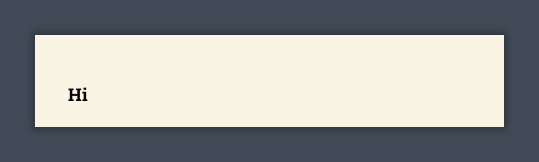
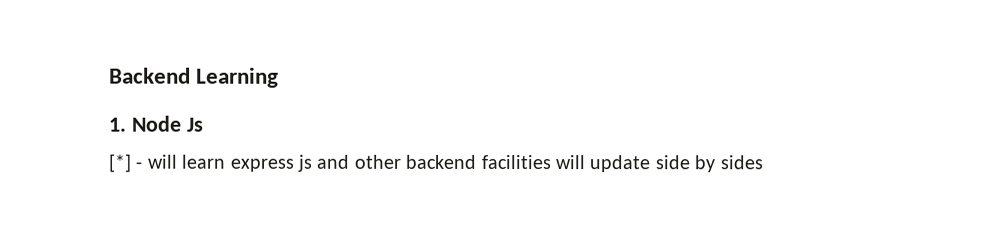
- Hi
+ Backend Learning
+ 1. Node Js
+ [*] - will learn express js and other backend facilities will update side by sides

